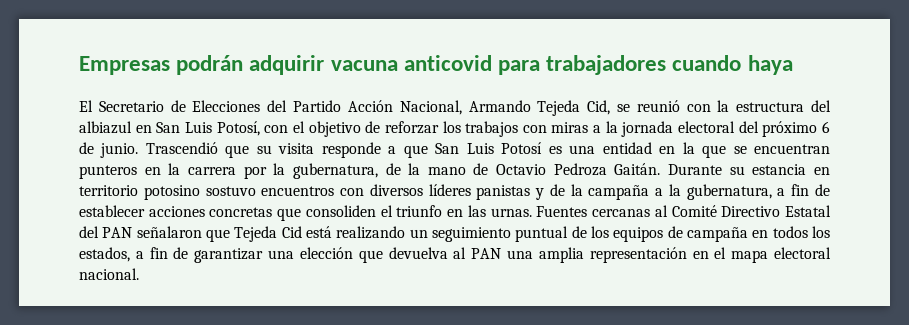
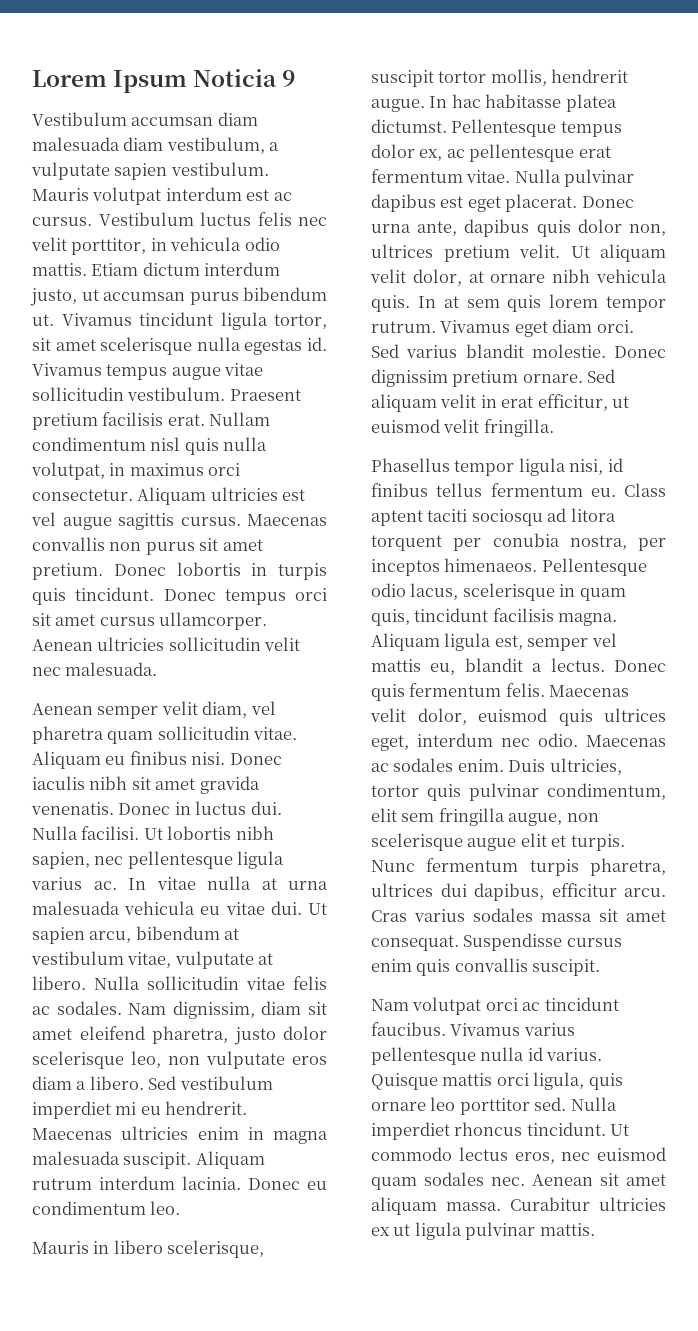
- Empresas podrán adquirir vacuna anticovid para trabajadores cuando haya
- El Secretario de Elecciones del Partido Acción Nacional, Armando Tejeda Cid, se reunió con la estructura del albiazul en San Luis Potosí, con el objetivo de reforzar los trabajos con miras a la jornada electoral del próximo 6 de junio. Trascendió que su visita responde a que San Luis Potosí es una entidad en la que se encuentran punteros en la carrera por la gubernatura, de la mano de Octavio Pedroza Gaitán. Durante su estancia en territorio potosino sostuvo encuentros con diversos líderes panistas y de la campaña a la gubernatura, a fin de establecer acciones concretas que consoliden el triunfo en las urnas. Fuentes cercanas al Comité Directivo Estatal del PAN señalaron que Tejeda Cid está realizando un seguimiento puntual de los equipos de campaña en todos los estados, a fin de garantizar una elección que devuelva al PAN una amplia representación en el mapa electoral nacional.
+ Lorem Ipsum Noticia 9
+ Vestibulum accumsan diam malesuada diam vestibulum, a vulputate sapien vestibulum. Mauris volutpat interdum est ac cursus. Vestibulum luctus felis nec velit porttitor, in vehicula odio mattis. Etiam dictum interdum justo, ut accumsan purus bibendum ut. Vivamus tincidunt ligula tortor, sit amet scelerisque nulla egestas id. Vivamus tempus augue vitae sollicitudin vestibulum. Praesent pretium facilisis erat. Nullam condimentum nisl quis nulla volutpat, in maximus orci consectetur. Aliquam ultricies est vel augue sagittis cursus. Maecenas convallis non purus sit amet pretium. Donec lobortis in turpis quis tincidunt. Donec tempus orci sit amet cursus ullamcorper. Aenean ultricies sollicitudin velit nec malesuada.
+ Aenean semper velit diam, vel pharetra quam sollicitudin vitae. Aliquam eu finibus nisi. Donec iaculis nibh sit amet gravida venenatis. Donec in luctus dui. Nulla facilisi. Ut lobortis nibh sapien, nec pellentesque ligula varius ac. In vitae nulla at urna malesuada vehicula eu vitae dui. Ut sapien arcu, bibendum at vestibulum vitae, vulputate at libero. Nulla sollicitudin vitae felis ac sodales. Nam dignissim, diam sit amet eleifend pharetra, justo dolor scelerisque leo, non vulputate eros diam a libero. Sed vestibulum imperdiet mi eu hendrerit. Maecenas ultricies enim in magna malesuada suscipit. Aliquam rutrum interdum lacinia. Donec eu condimentum leo.
+ Mauris in libero scelerisque, suscipit tortor mollis, hendrerit augue. In hac habitasse platea dictumst. Pellentesque tempus dolor ex, ac pellentesque erat fermentum vitae. Nulla pulvinar dapibus est eget placerat. Donec urna ante, dapibus quis dolor non, ultrices pretium velit. Ut aliquam velit dolor, at ornare nibh vehicula quis. In at sem quis lorem tempor rutrum. Vivamus eget diam orci. Sed varius blandit molestie. Donec dignissim pretium ornare. Sed aliquam velit in erat efficitur, ut euismod velit fringilla.
+ Phasellus tempor ligula nisi, id finibus tellus fermentum eu. Class aptent taciti sociosqu ad litora torquent per conubia nostra, per inceptos himenaeos. Pellentesque odio lacus, scelerisque in quam quis, tincidunt facilisis magna. Aliquam ligula est, semper vel mattis eu, blandit a lectus. Donec quis fermentum felis. Maecenas velit dolor, euismod quis ultrices eget, interdum nec odio. Maecenas ac sodales enim. Duis ultricies, tortor quis pulvinar condimentum, elit sem fringilla augue, non scelerisque augue elit et turpis. Nunc fermentum turpis pharetra, ultrices dui dapibus, efficitur arcu. Cras varius sodales massa sit amet consequat. Suspendisse cursus enim quis convallis suscipit.
+ Nam volutpat orci ac tincidunt faucibus. Vivamus varius pellentesque nulla id varius. Quisque mattis orci ligula, quis ornare leo porttitor sed. Nulla imperdiet rhoncus tincidunt. Ut commodo lectus eros, nec euismod quam sodales nec. Aenean sit amet aliquam massa. Curabitur ultricies ex ut ligula pulvinar mattis.

